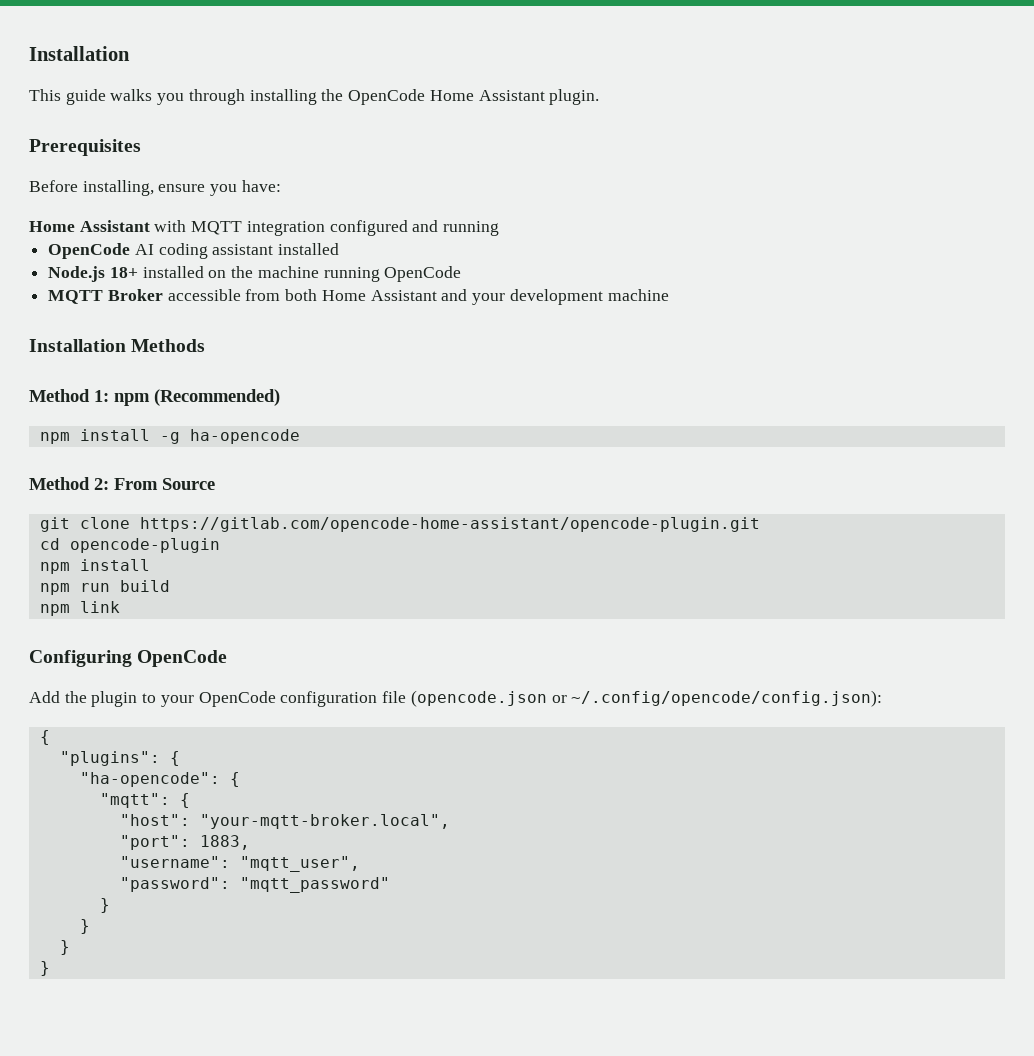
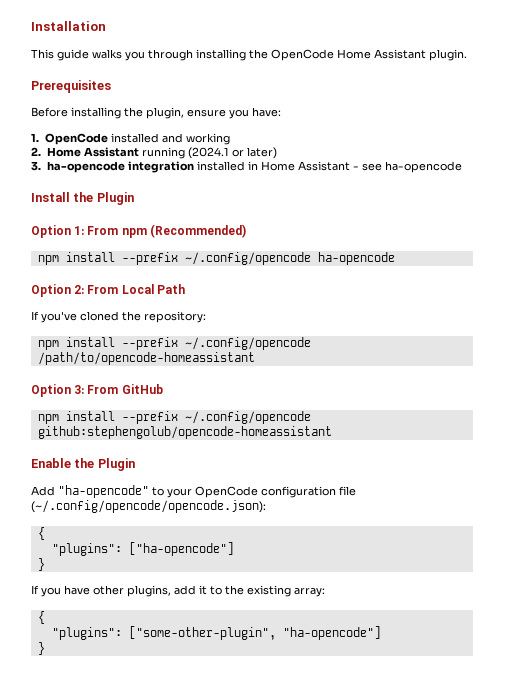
- Before installing, ensure you have:
+ Before installing the plugin, ensure you have:
- Home Assistant with MQTT integration configured and running
- OpenCode AI coding assistant installed
- Node.js 18+ installed on the machine running OpenCode
- MQTT Broker accessible from both Home Assistant and your development machine
- Installation Methods
- Method 1: npm (Recommended)
+ 1. OpenCode installed and working
+ 2. Home Assistant running (2024.1 or later)
+ 3. ha-opencode integration installed in Home Assistant - see ha-opencode
+ Install the Plugin
+ Option 1: From npm (Recommended)
- npm install -g ha-opencode
- Method 2: From Source
- git clone https://gitlab.com/opencode-home-assistant/opencode-plugin.git
- cd opencode-plugin
- npm install
- npm run build
- npm link
- Configuring OpenCode
+ npm install --prefix ~/.config/opencode ha-opencode
+ Option 2: From Local Path
+ If you've cloned the repository:
+ npm install --prefix ~/.config/opencode /path/to/opencode-homeassistant
+ Option 3: From GitHub
+ npm install --prefix ~/.config/opencode github:stephengolub/opencode-homeassistant
+ Enable the Plugin
- Add the plugin to your OpenCode configuration file (opencode.json or ~/.config/opencode/config.json):
+ Add "ha-opencode" to your OpenCode configuration file (~/.config/opencode/opencode.json):
  {
- "plugins": {
- "ha-opencode": {
- "mqtt": {
- "host": "your-mqtt-broker.local",
- "port": 1883,
- "username": "mqtt_user",
- "password": "mqtt_password"
+ "plugins": ["ha-opencode"]
  }
- }
- }
+ If you have other plugins, add it to the existing array:
+ {
+ "plugins": ["some-other-plugin", "ha-opencode"]

